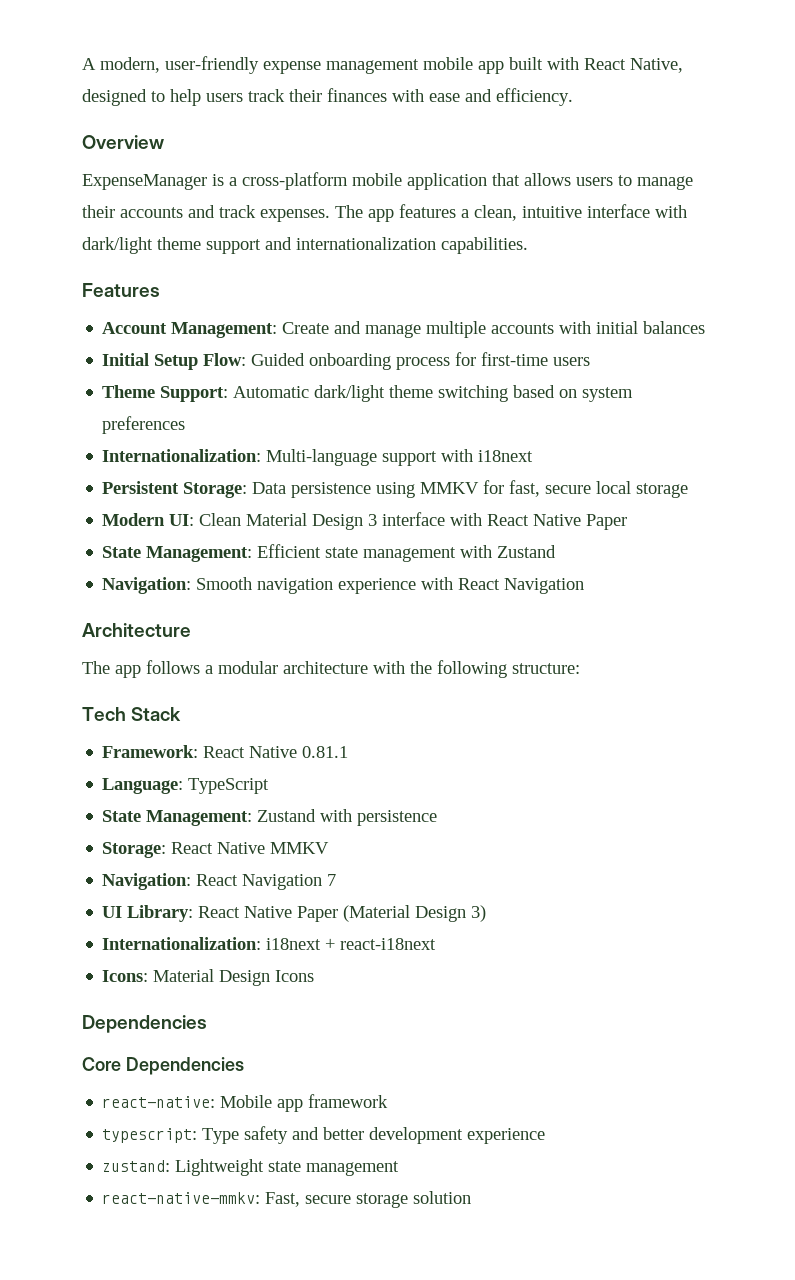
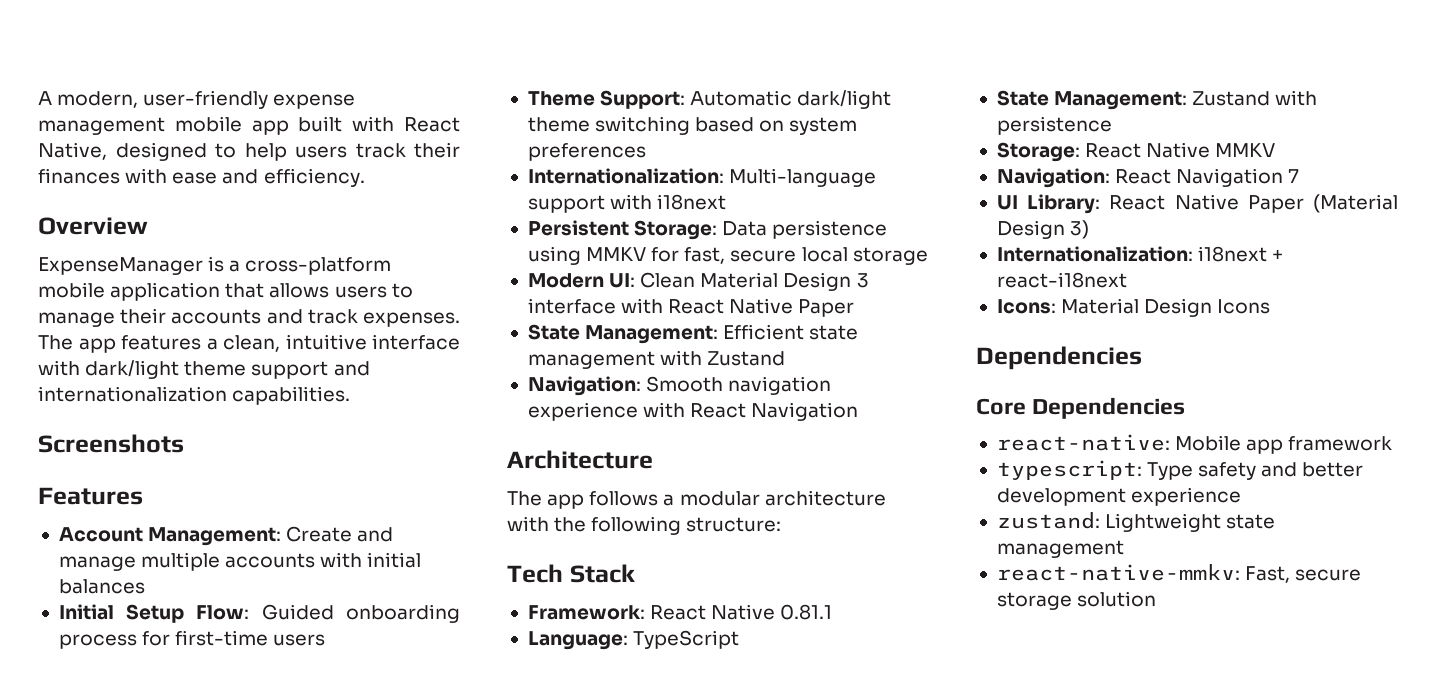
+ Screenshots

